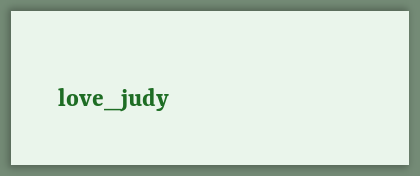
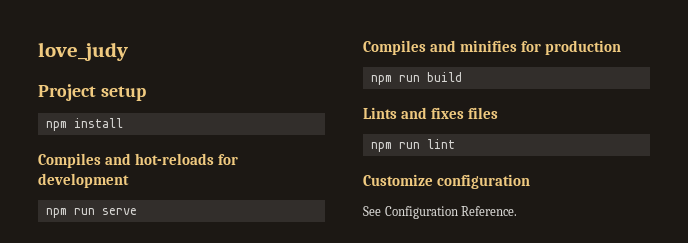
+ Project setup
+ npm install
+ Compiles and hot-reloads for development
+ npm run serve
+ Compiles and minifies for production
+ npm run build
+ Lints and fixes files
+ npm run lint
+ Customize configuration
+ See Configuration Reference.

